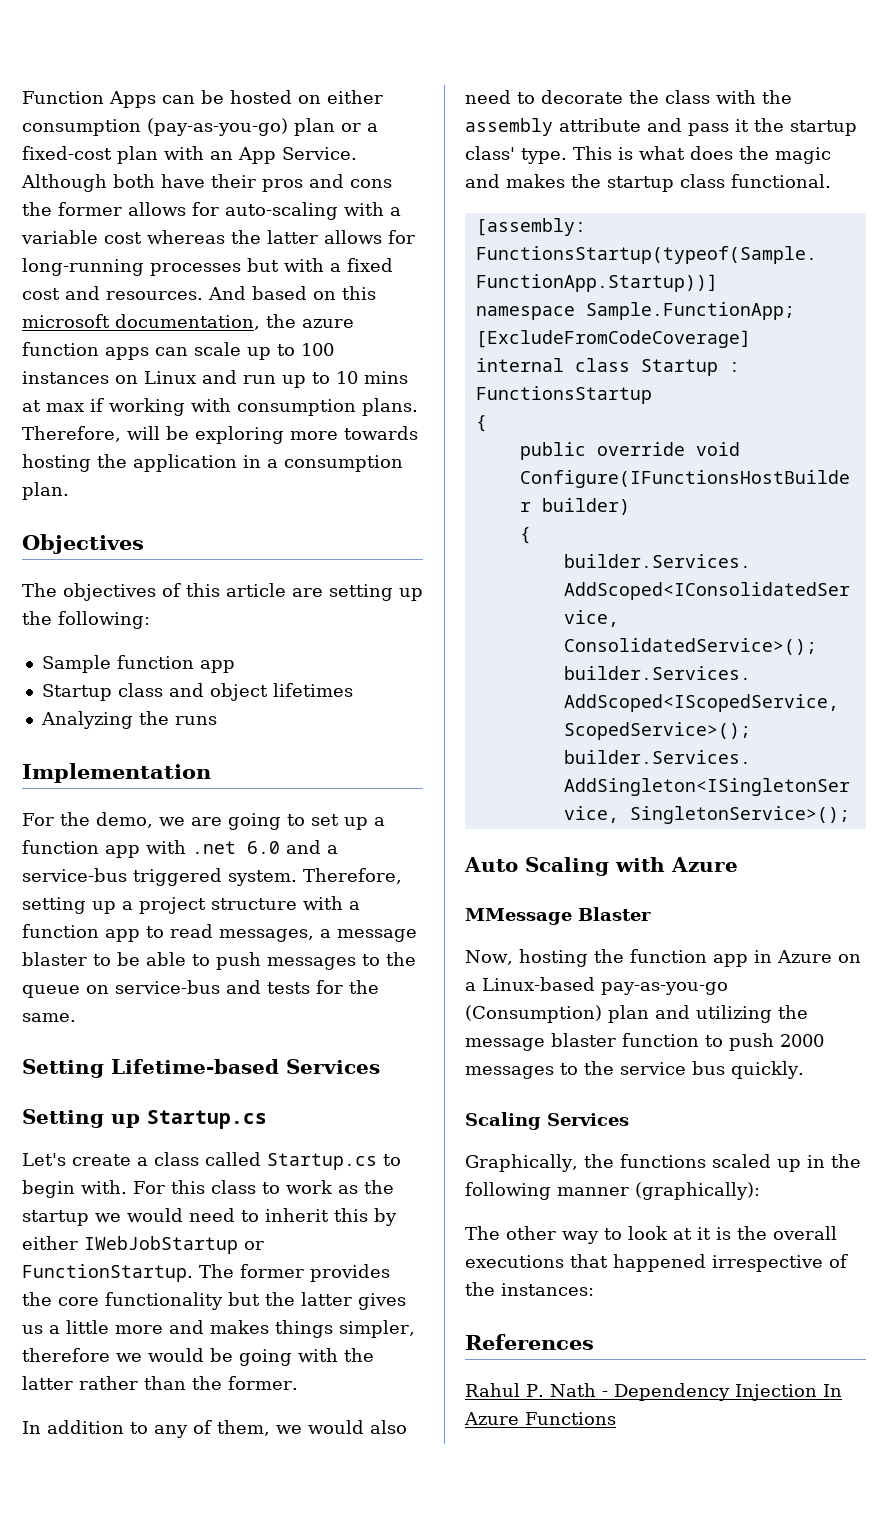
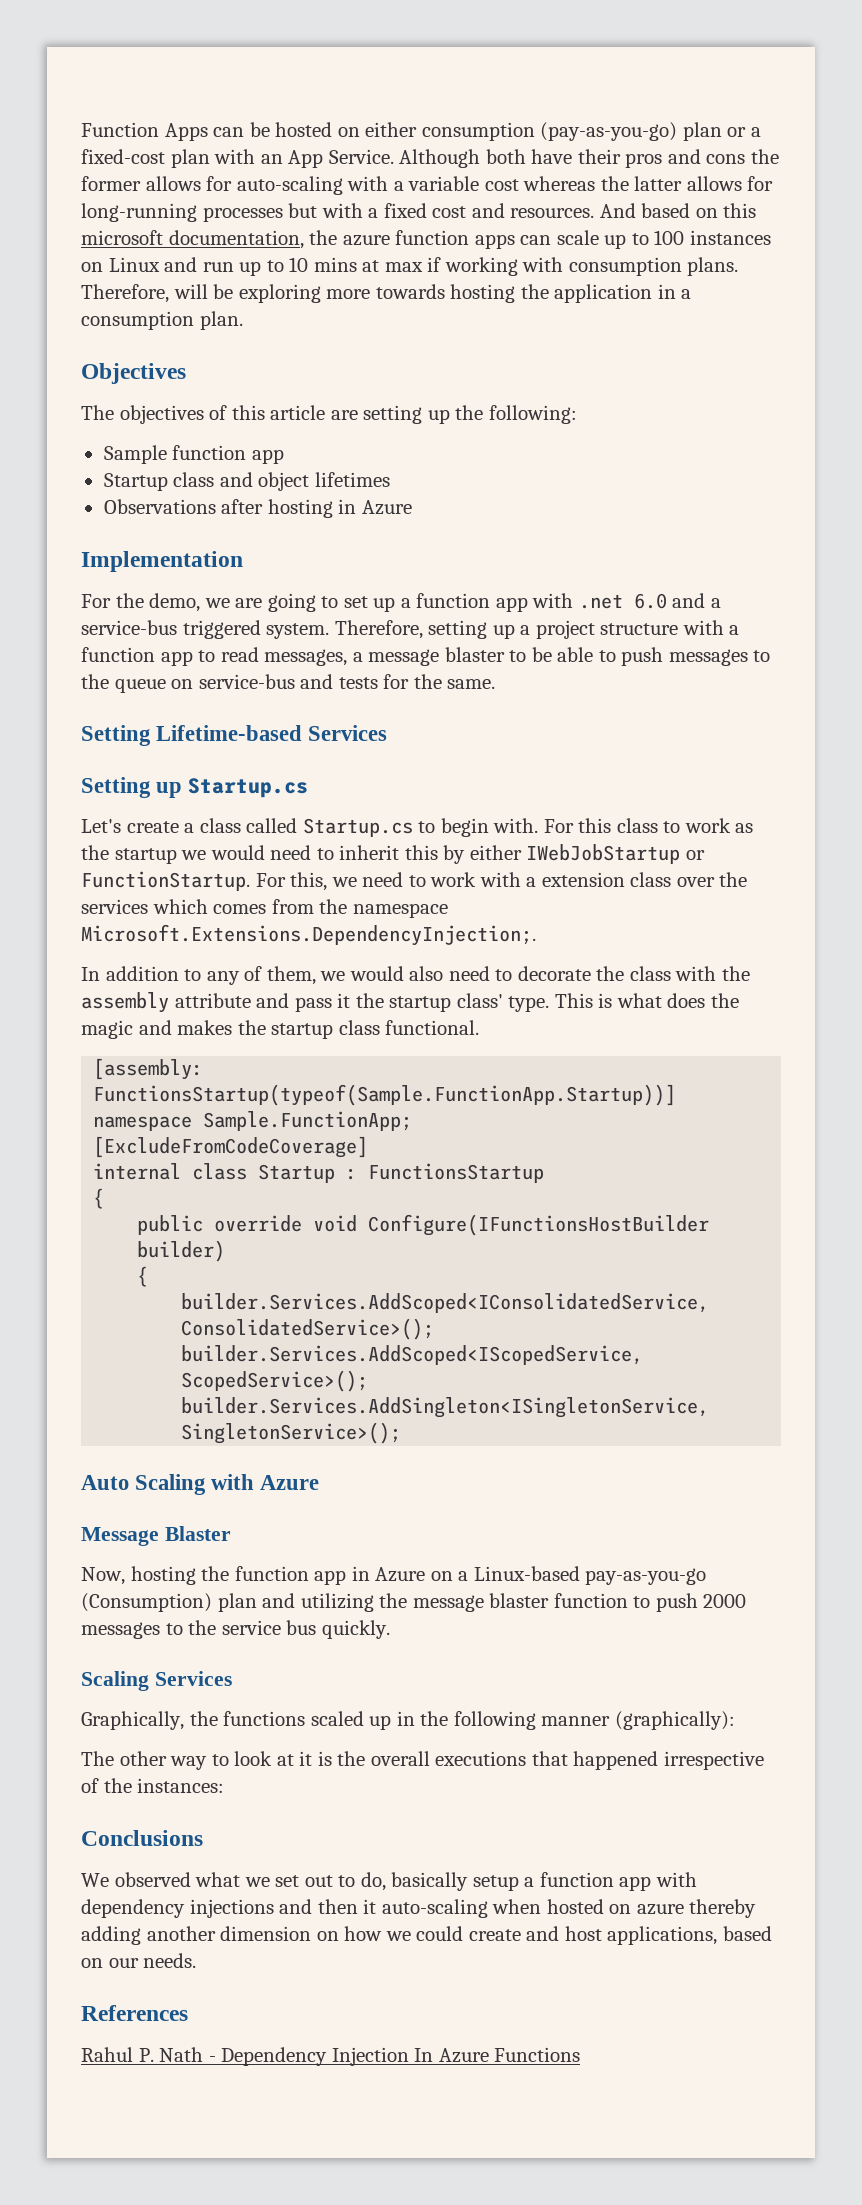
- Analyzing the runs
+ Observations after hosting in Azure
- The former provides the core functionality but the latter gives us a little more and makes things simpler, therefore we would be going with the latter rather than the former.
+ For this, we need to work with a extension class over the services which comes from the namespace Microsoft.Extensions.DependencyInjection;.
- MMessage Blaster
+ Message Blaster
+ Conclusions
+ We observed what we set out to do, basically setup a function app with dependency injections and then it auto-scaling when hosted on azure thereby adding another dimension on how we could create and host applications, based on our needs.

